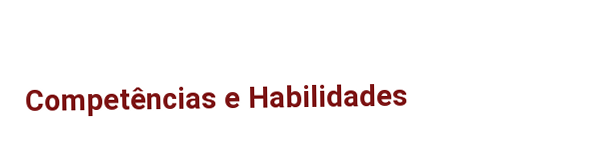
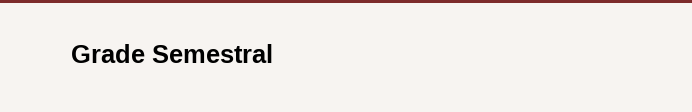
- Competências e Habilidades
+ Grade Semestral

